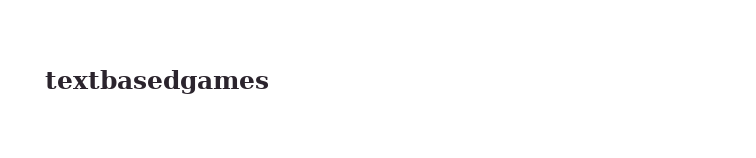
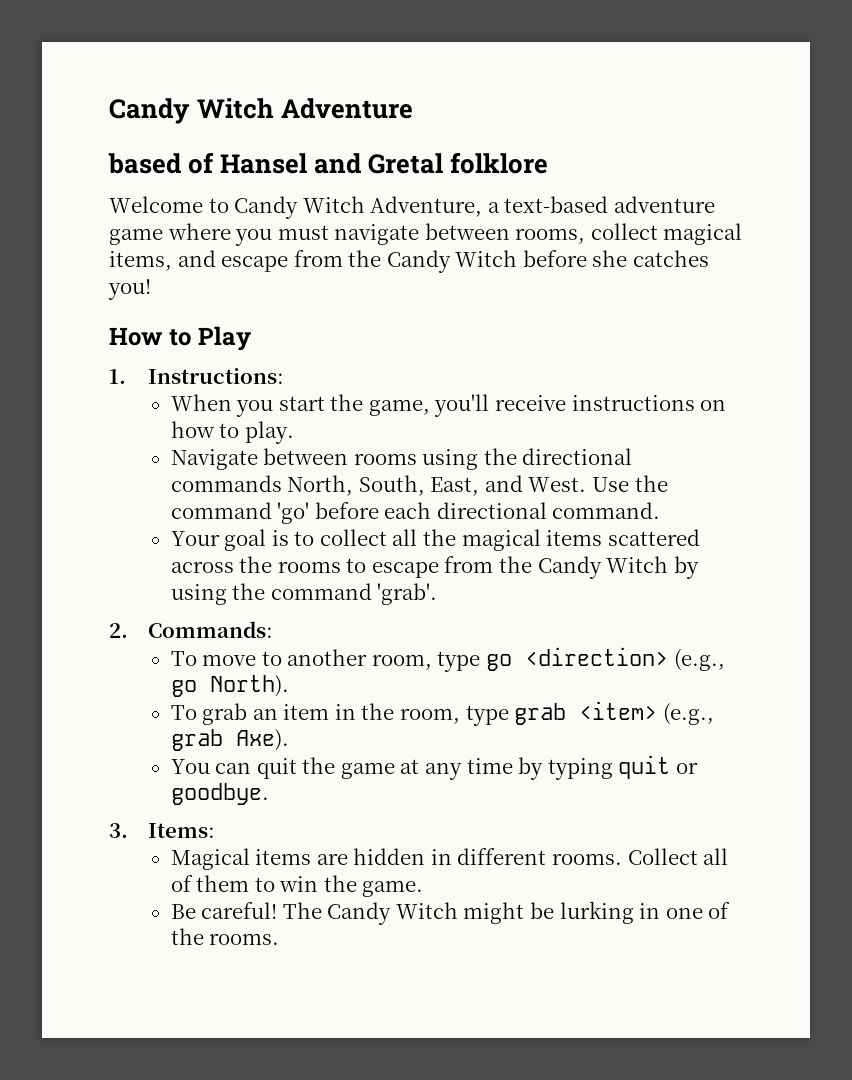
- textbasedgames
+ Candy Witch Adventure
+ based of Hansel and Gretal folklore
+ Welcome to Candy Witch Adventure, a text-based adventure game where you must navigate between rooms, collect magical items, and escape from the Candy Witch before she catches you!
+ How to Play
+ 1. Instructions:
+ When you start the game, you'll receive instructions on how to play.
+ Navigate between rooms using the directional commands North, South, East, and West. Use the command 'go' before each directional command.
+ Your goal is to collect all the magical items scattered across the rooms to escape from the Candy Witch by using the command 'grab'.
+ 2. Commands:
+ To move to another room, type go <direction> (e.g., go North).
+ To grab an item in the room, type grab <item> (e.g., grab Axe).
+ You can quit the game at any time by typing quit or goodbye.
+ 3. Items:
+ Magical items are hidden in different rooms. Collect all of them to win the game.
+ Be careful! The Candy Witch might be lurking in one of the rooms.

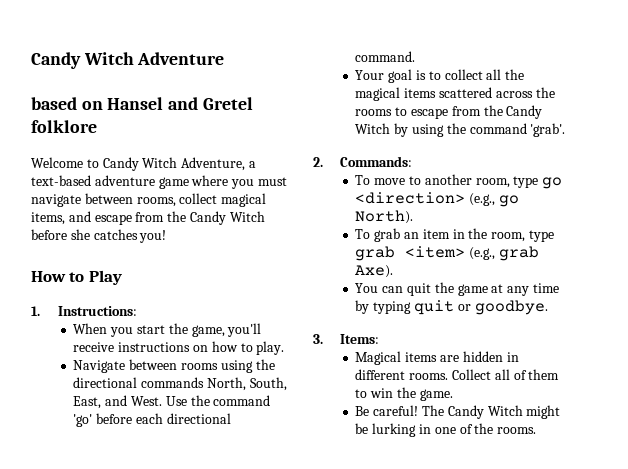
- based of Hansel and Gretal folklore
+ based on Hansel and Gretel folklore

